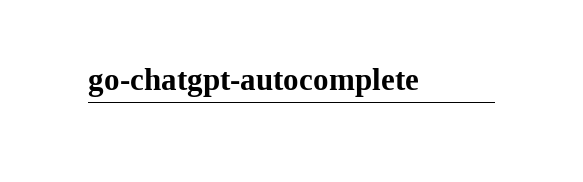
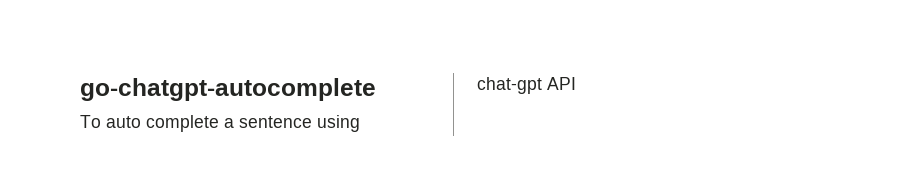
+ To auto complete a sentence using chat-gpt API

